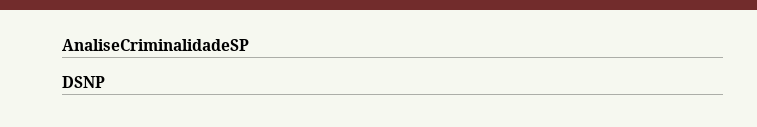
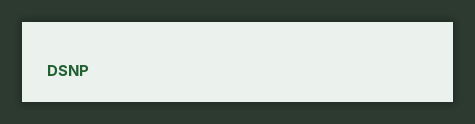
- AnaliseCriminalidadeSP

